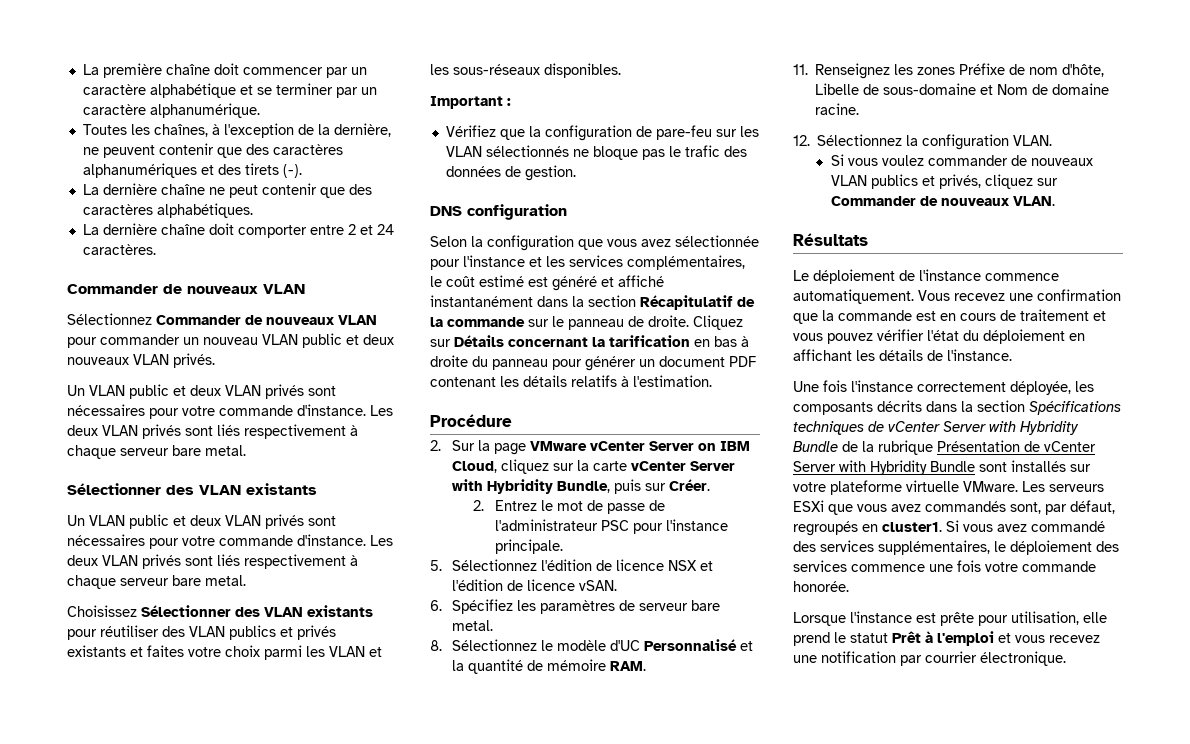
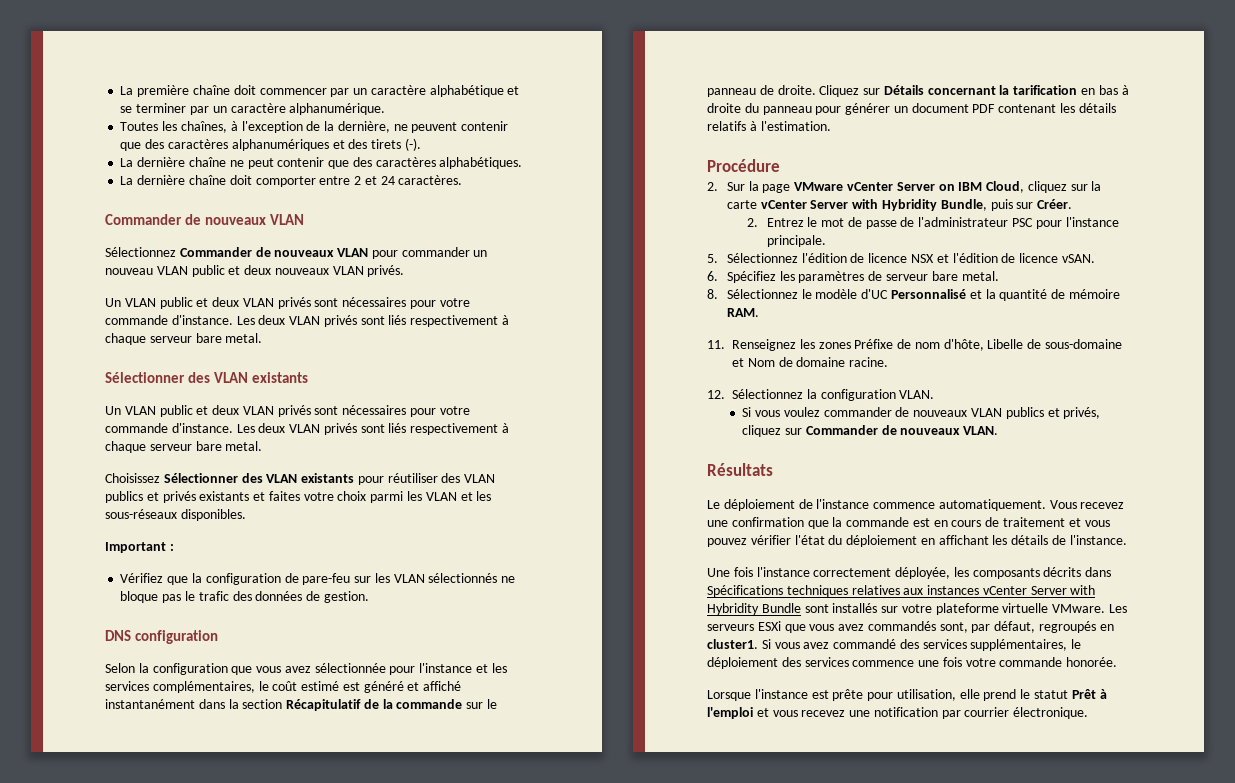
- Une fois l'instance correctement déployée, les composants décrits dans la section Spécifications techniques de vCenter Server with Hybridity Bundle de la rubrique Présentation de vCenter Server with Hybridity Bundle sont installés sur votre plateforme virtuelle VMware.
+ Une fois l'instance correctement déployée, les composants décrits dans Spécifications techniques relatives aux instances vCenter Server with Hybridity Bundle sont installés sur votre plateforme virtuelle VMware.

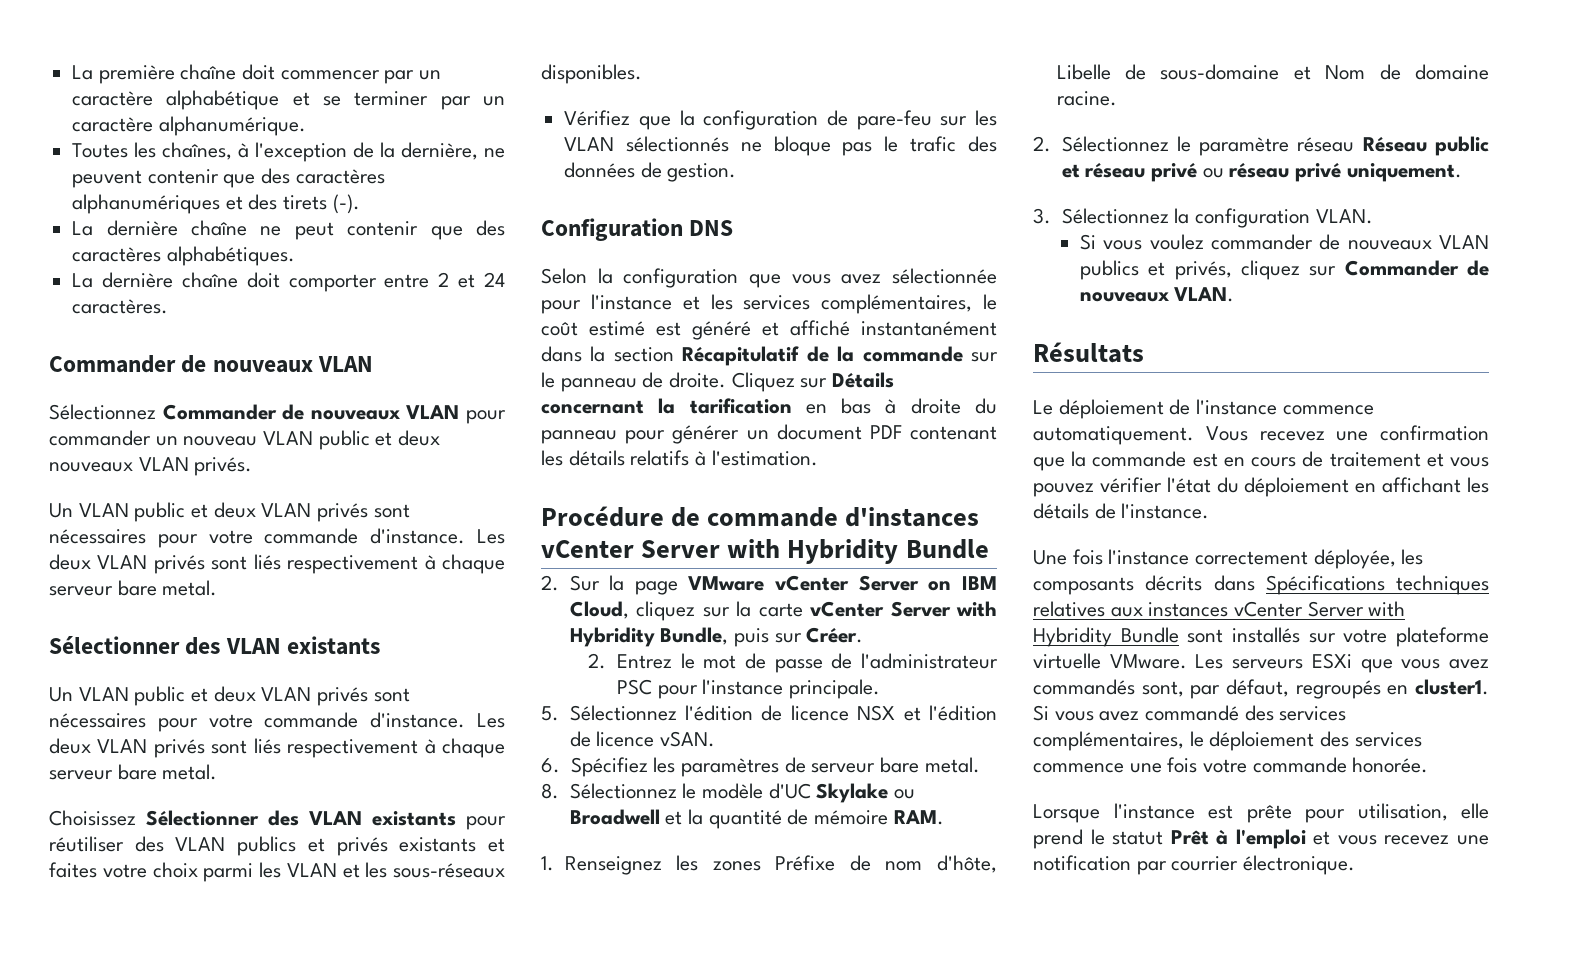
- Important :
- DNS configuration
+ Configuration DNS
- Procédure
+ Procédure de commande d'instances vCenter Server with Hybridity Bundle
- 8. Sélectionnez le modèle d'UC Personnalisé et la quantité de mémoire RAM.
+ 8. Sélectionnez le modèle d'UC Skylake ou Broadwell et la quantité de mémoire RAM.
- 11. Renseignez les zones Préfixe de nom d'hôte, Libelle de sous-domaine et Nom de domaine racine.
+ 1. Renseignez les zones Préfixe de nom d'hôte, Libelle de sous-domaine et Nom de domaine racine.
- 12. Sélectionnez la configuration VLAN.
+ 2. Sélectionnez le paramètre réseau Réseau public et réseau privé ou réseau privé uniquement.
+ 3. Sélectionnez la configuration VLAN.
- Si vous avez commandé des services supplémentaires, le déploiement des services commence une fois votre commande honorée.
+ Si vous avez commandé des services complémentaires, le déploiement des services commence une fois votre commande honorée.

